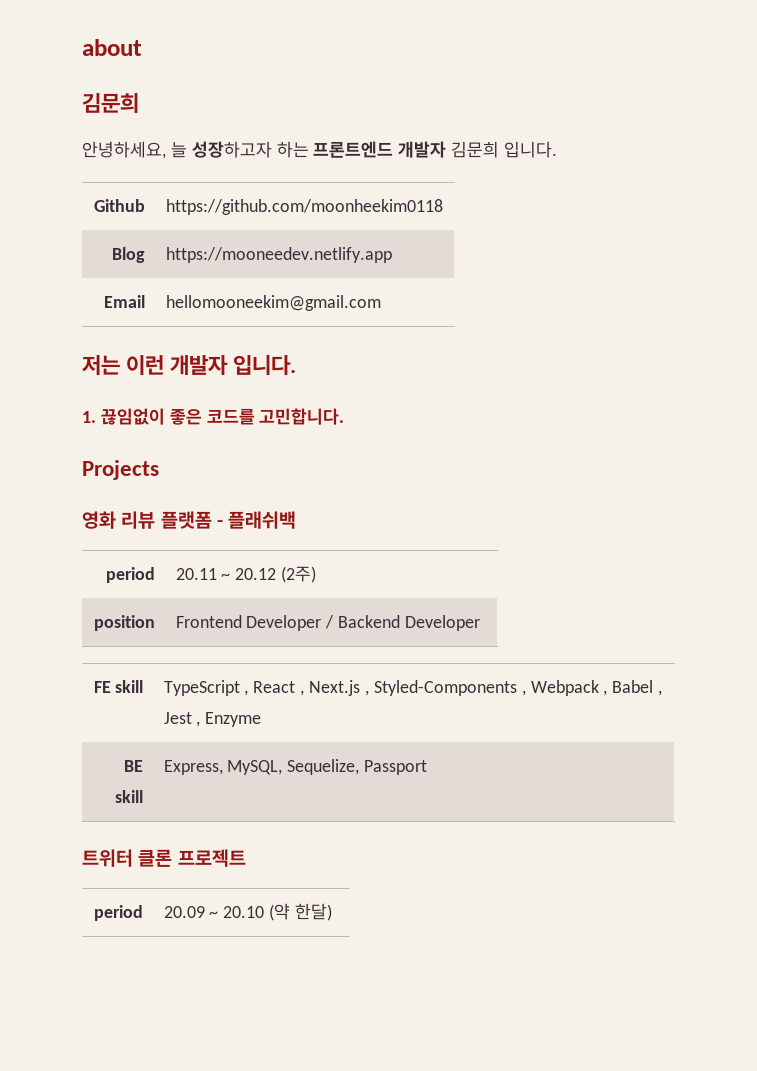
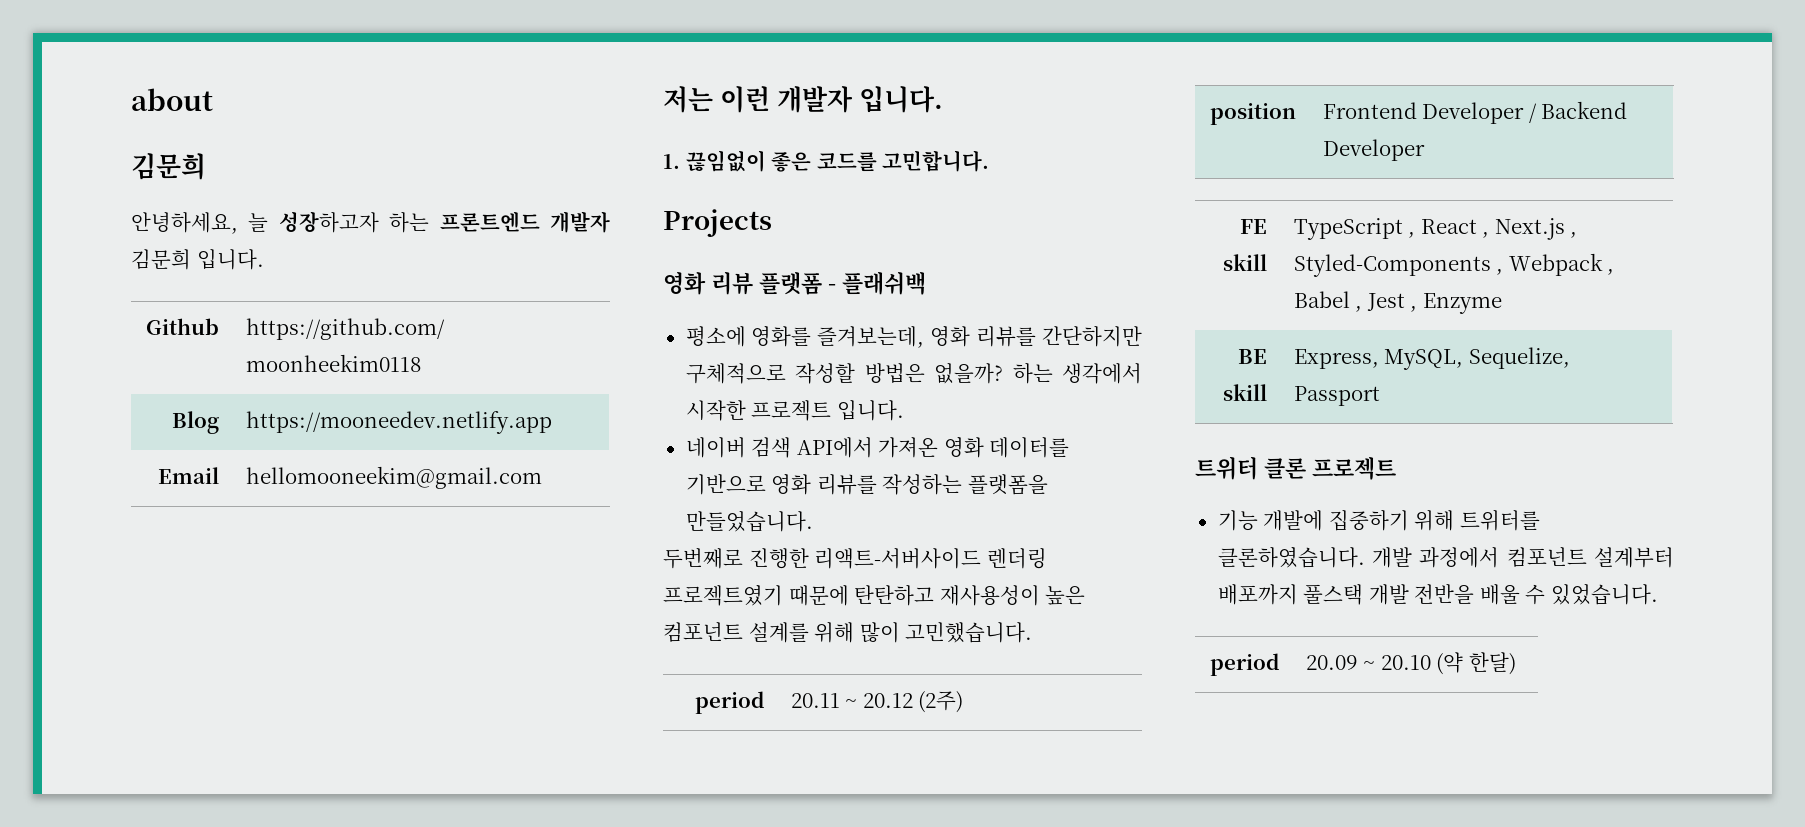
+ 평소에 영화를 즐겨보는데, 영화 리뷰를 간단하지만 구체적으로 작성할 방법은 없을까? 하는 생각에서 시작한 프로젝트 입니다.
+ 네이버 검색 API에서 가져온 영화 데이터를 기반으로 영화 리뷰를 작성하는 플랫폼을 만들었습니다.
+ 두번째로 진행한 리액트-서버사이드 렌더링 프로젝트였기 때문에 탄탄하고 재사용성이 높은 컴포넌트 설계를 위해 많이 고민했습니다.
+ 기능 개발에 집중하기 위해 트위터를 클론하였습니다. 개발 과정에서 컴포넌트 설계부터 배포까지 풀스택 개발 전반을 배울 수 있었습니다.

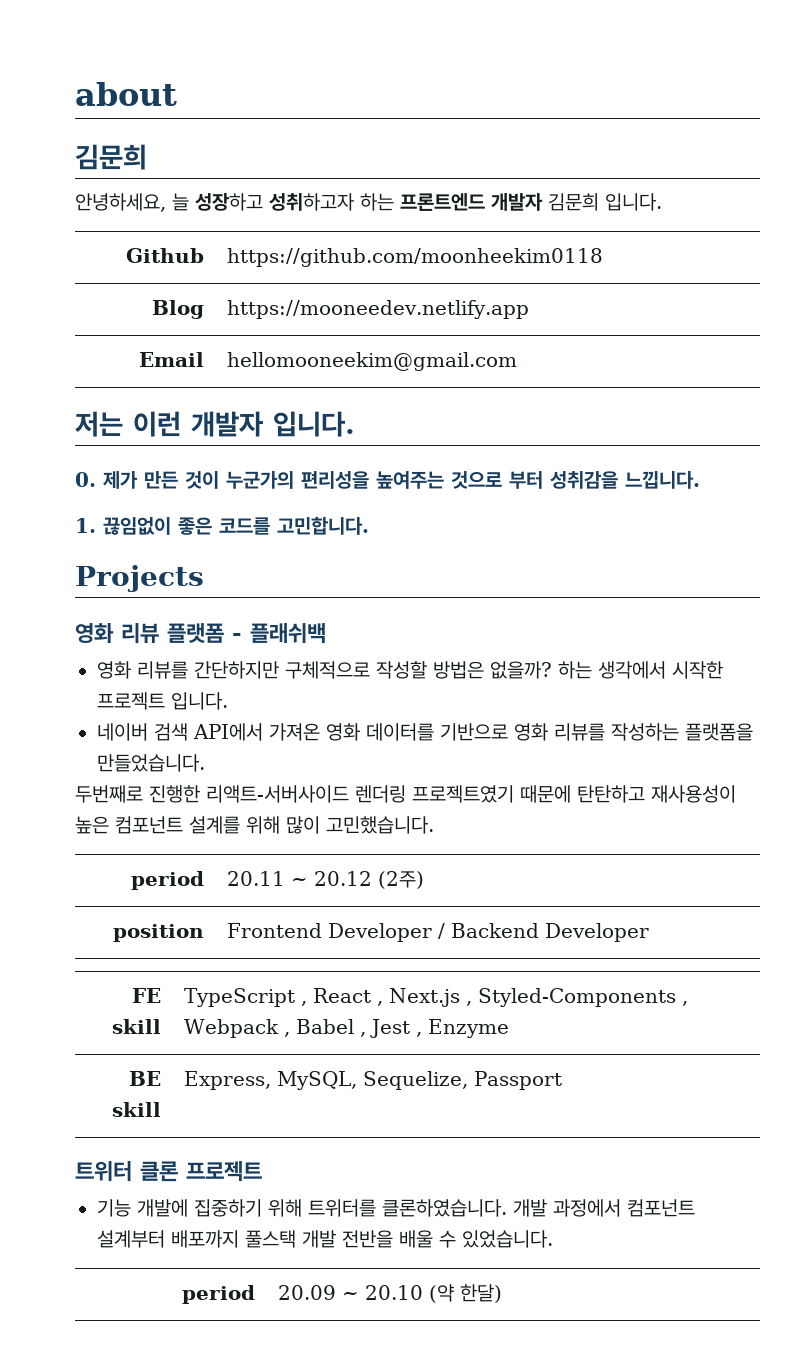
- 안녕하세요, 늘 성장하고자 하는 프론트엔드 개발자 김문희 입니다.
+ 안녕하세요, 늘 성장하고 성취하고자 하는 프론트엔드 개발자 김문희 입니다.
+ 0. 제가 만든 것이 누군가의 편리성을 높여주는 것으로 부터 성취감을 느낍니다.
- 평소에 영화를 즐겨보는데, 영화 리뷰를 간단하지만 구체적으로 작성할 방법은 없을까?
+ 영화 리뷰를 간단하지만 구체적으로 작성할 방법은 없을까?

